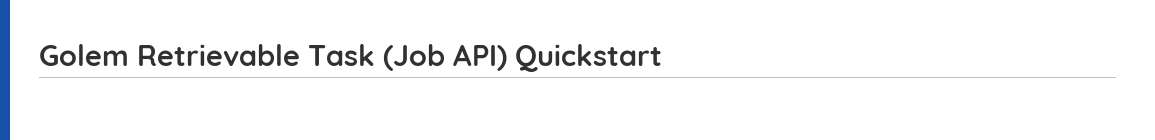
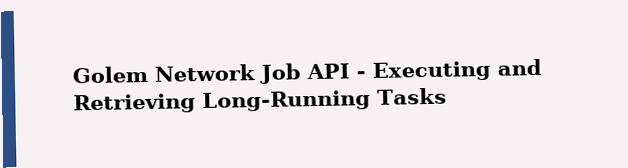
- Golem Retrievable Task (Job API) Quickstart
+ Golem Network Job API - Executing and Retrieving Long-Running Tasks

